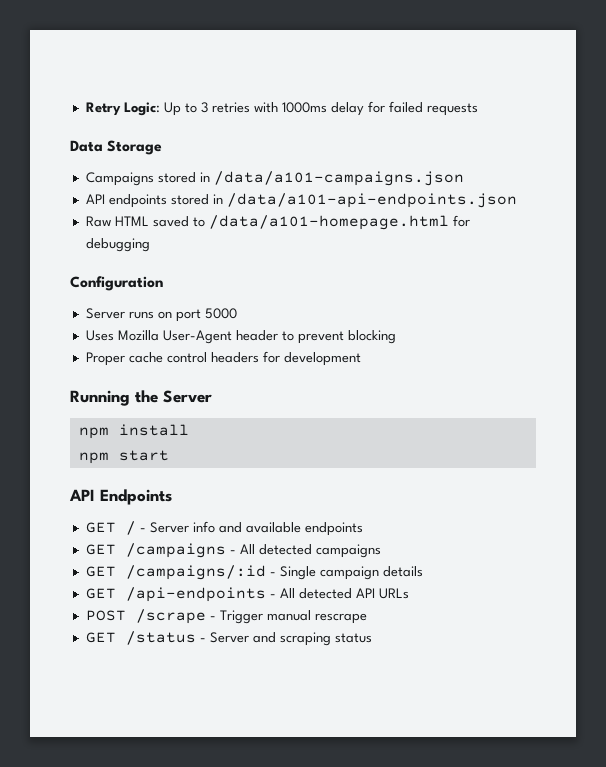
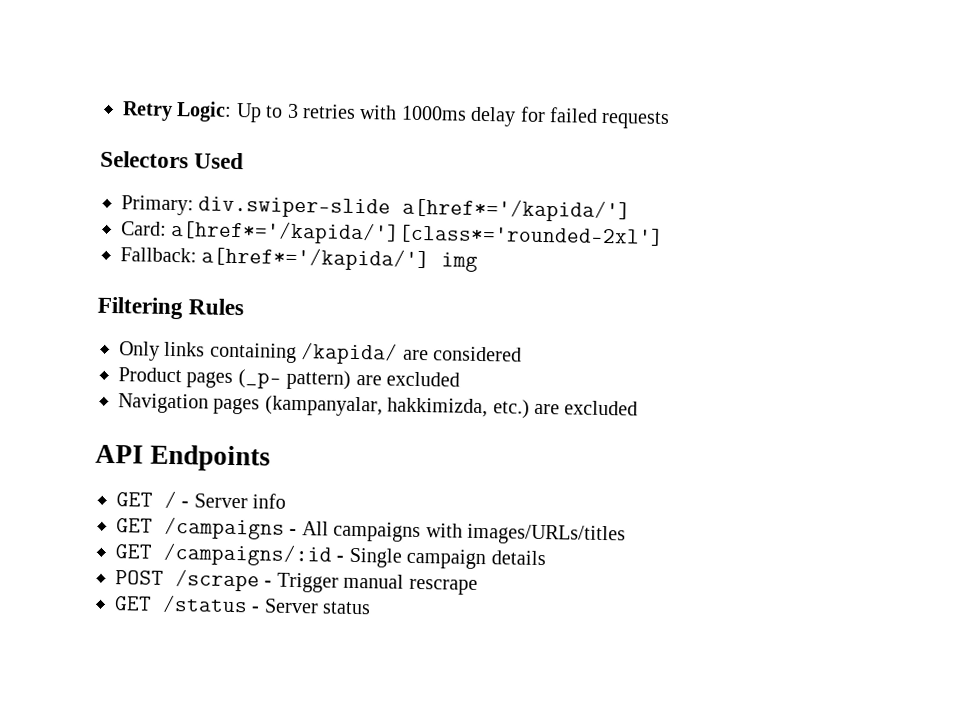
- Data Storage
- Campaigns stored in /data/a101-campaigns.json
- API endpoints stored in /data/a101-api-endpoints.json
- Raw HTML saved to /data/a101-homepage.html for debugging
- Configuration
- Server runs on port 5000
- Uses Mozilla User-Agent header to prevent blocking
- Proper cache control headers for development
- Running the Server
- npm install
- npm start
+ Selectors Used
+ Primary: div.swiper-slide a[href*='/kapida/']
+ Card: a[href*='/kapida/'][class*='rounded-2xl']
+ Fallback: a[href*='/kapida/'] img
+ Filtering Rules
+ Only links containing /kapida/ are considered
+ Product pages (_p- pattern) are excluded
+ Navigation pages (kampanyalar, hakkimizda, etc.) are excluded
- GET / - Server info and available endpoints
+ GET / - Server info
- GET /campaigns - All detected campaigns
+ GET /campaigns - All campaigns with images/URLs/titles
- GET /api-endpoints - All detected API URLs
- GET /status - Server and scraping status
+ GET /status - Server status

